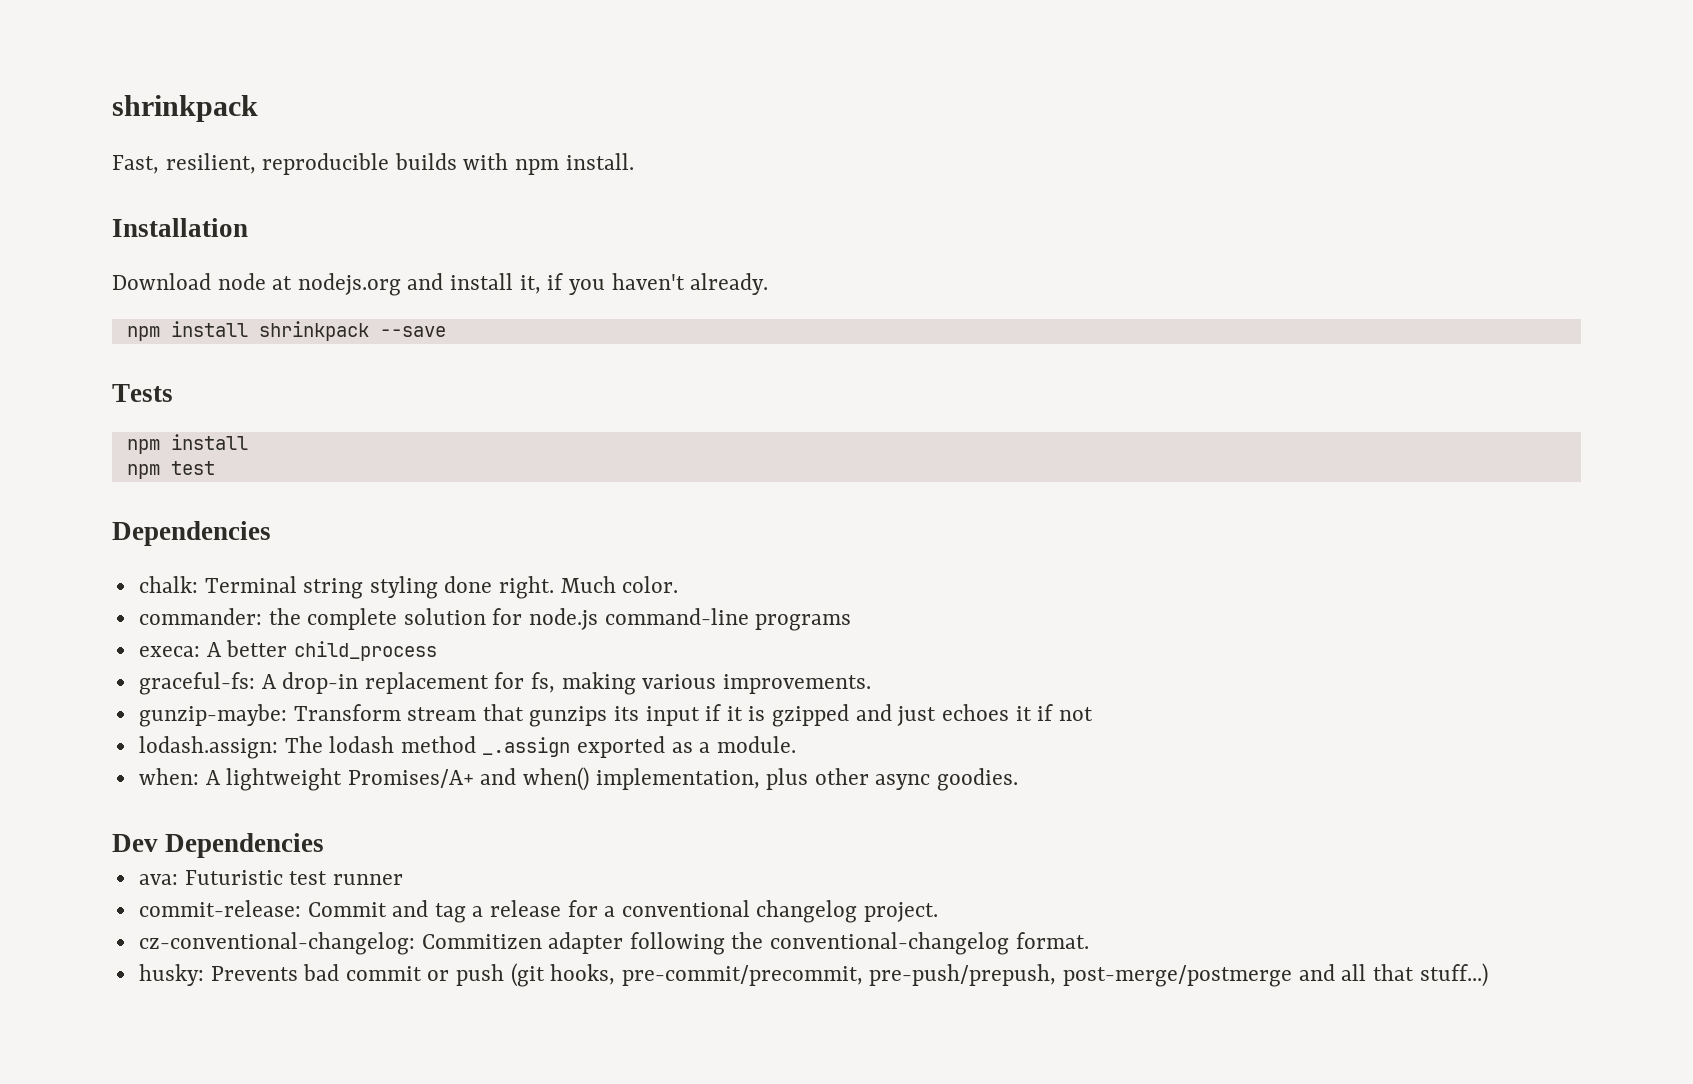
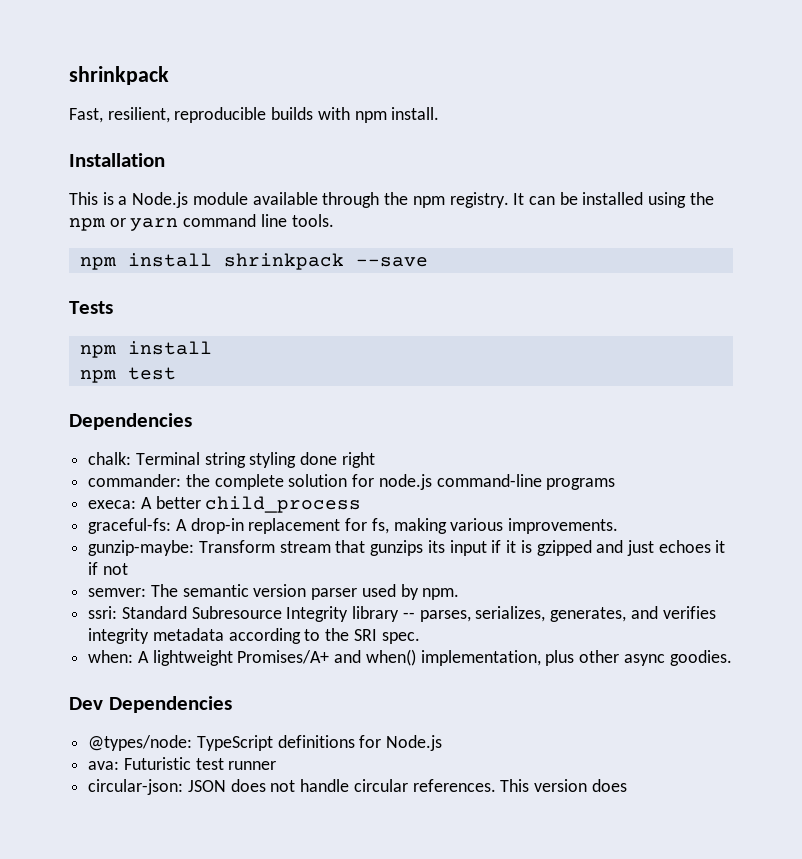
- Download node at nodejs.org and install it, if you haven't already.
+ This is a Node.js module available through the npm registry. It can be installed using the npm or yarn command line tools.
- chalk: Terminal string styling done right. Much color.
+ chalk: Terminal string styling done right
- lodash.assign: The lodash method _.assign exported as a module.
+ semver: The semantic version parser used by npm.
+ ssri: Standard Subresource Integrity library -- parses, serializes, generates, and verifies integrity metadata according to the SRI spec.
+ @types/node: TypeScript definitions for Node.js
- commit-release: Commit and tag a release for a conventional changelog project.
- cz-conventional-changelog: Commitizen adapter following the conventional-changelog format.
- husky: Prevents bad commit or push (git hooks, pre-commit/precommit, pre-push/prepush, post-merge/postmerge and all that stuff...)
+ circular-json: JSON does not handle circular references. This version does

